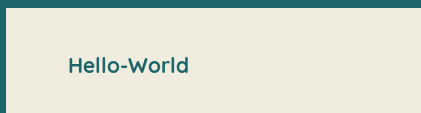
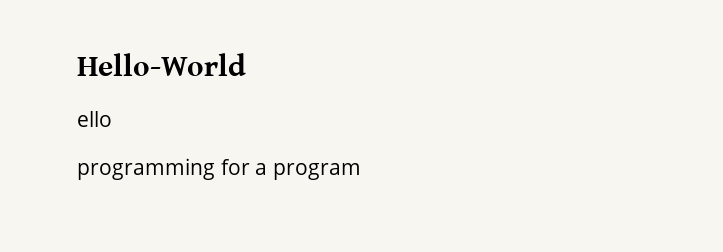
+ ello
+ programming for a program

